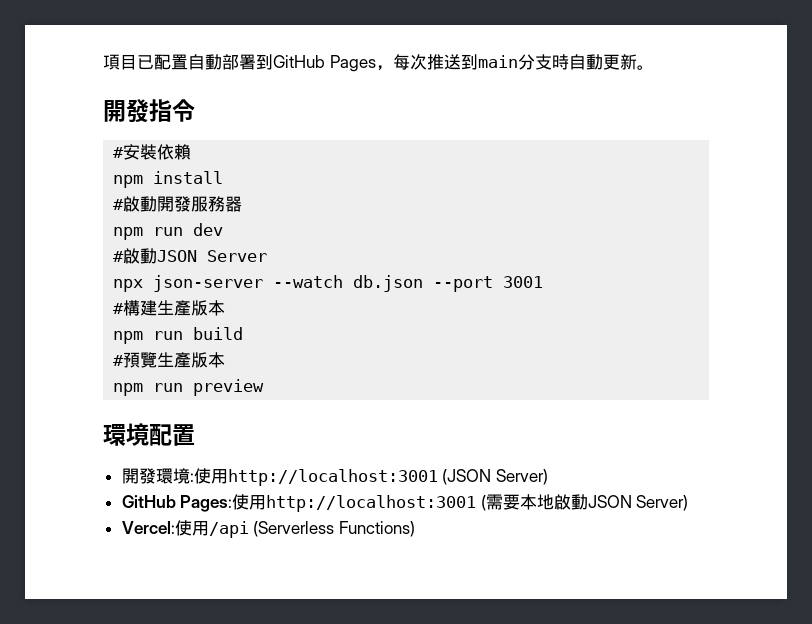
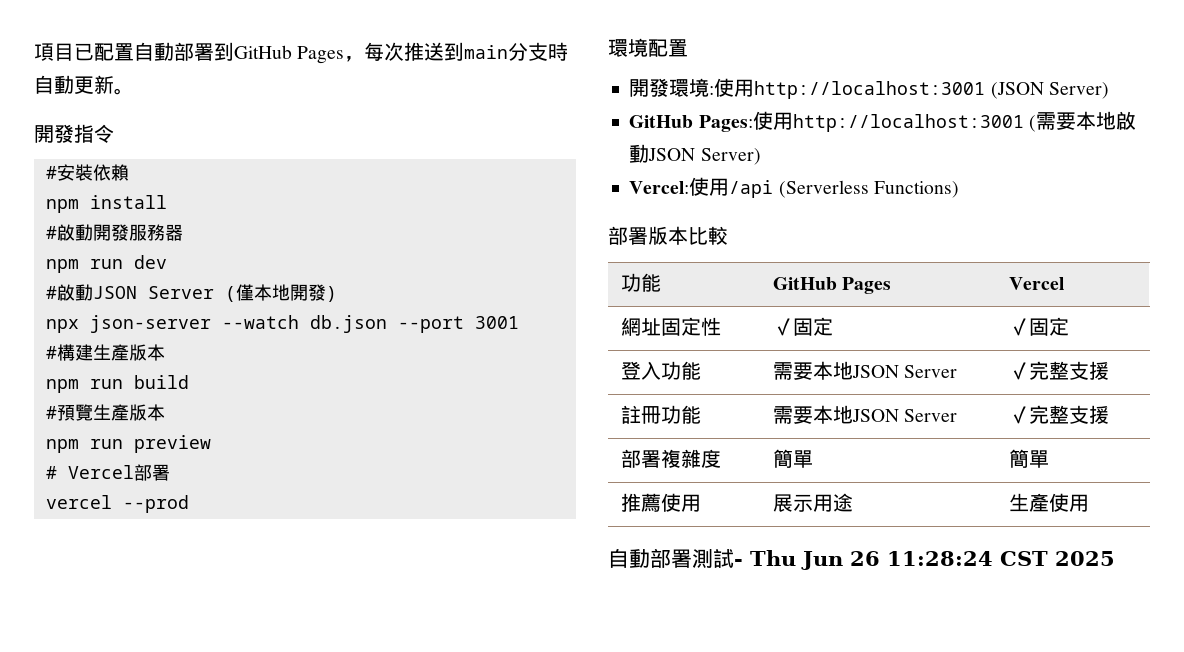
- #啟動JSON Server
+ #啟動JSON Server (僅本地開發)
+ # Vercel部署
+ vercel --prod
+ 部署版本比較
+ 功能 | GitHub Pages | Vercel
+ 網址固定性 | ✓固定 | ✓固定
+ 登入功能 | 需要本地JSON Server | ✓完整支援
+ 註冊功能 | 需要本地JSON Server | ✓完整支援
+ 部署複雜度 | 簡單 | 簡單
+ 推薦使用 | 展示用途 | 生產使用
+ 自動部署測試- Thu Jun 26 11:28:24 CST 2025

